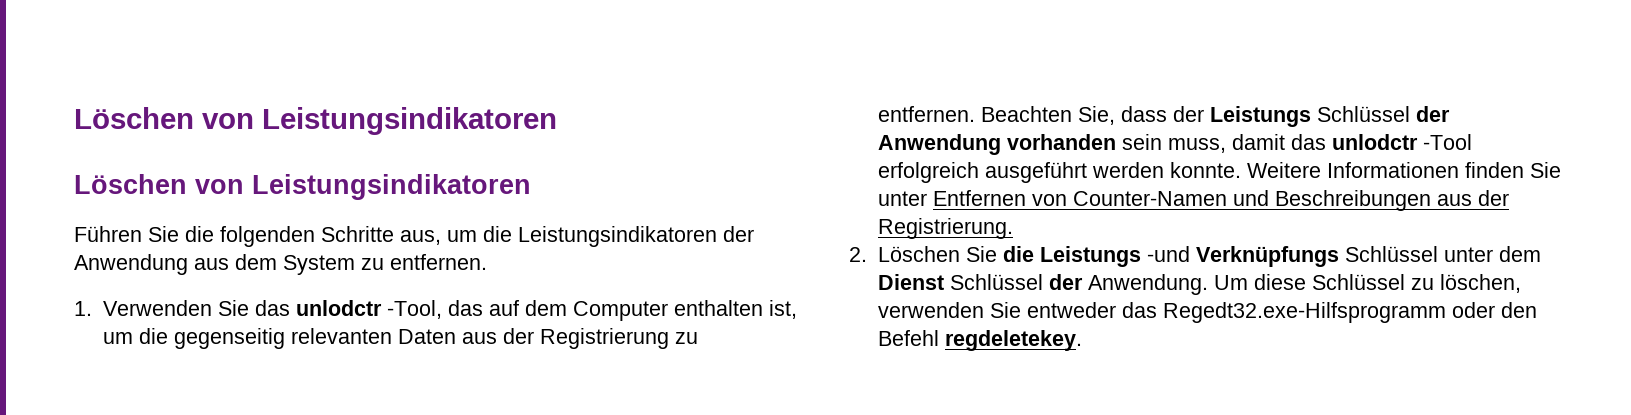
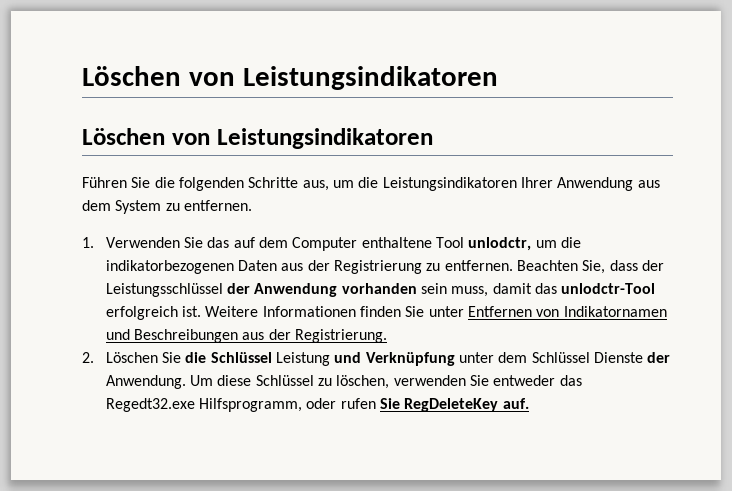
- Führen Sie die folgenden Schritte aus, um die Leistungsindikatoren der Anwendung aus dem System zu entfernen.
+ Führen Sie die folgenden Schritte aus, um die Leistungsindikatoren Ihrer Anwendung aus dem System zu entfernen.
- 1. Verwenden Sie das unlodctr -Tool, das auf dem Computer enthalten ist, um die gegenseitig relevanten Daten aus der Registrierung zu entfernen.
+ 1. Verwenden Sie das auf dem Computer enthaltene Tool unlodctr, um die indikatorbezogenen Daten aus der Registrierung zu entfernen.
- Beachten Sie, dass der Leistungs Schlüssel der Anwendung vorhanden sein muss, damit das unlodctr -Tool erfolgreich ausgeführt werden konnte.
+ Beachten Sie, dass der Leistungsschlüssel der Anwendung vorhanden sein muss, damit das unlodctr-Tool erfolgreich ist.
- Weitere Informationen finden Sie unter Entfernen von Counter-Namen und Beschreibungen aus der Registrierung.
+ Weitere Informationen finden Sie unter Entfernen von Indikatornamen und Beschreibungen aus der Registrierung.
- 2. Löschen Sie die Leistungs -und Verknüpfungs Schlüssel unter dem Dienst Schlüssel der Anwendung.
+ 2. Löschen Sie die Schlüssel Leistung und Verknüpfung unter dem Schlüssel Dienste der Anwendung.
- Um diese Schlüssel zu löschen, verwenden Sie entweder das Regedt32.exe-Hilfsprogramm oder den Befehl regdeletekey.
+ Um diese Schlüssel zu löschen, verwenden Sie entweder das Regedt32.exe Hilfsprogramm, oder rufen Sie RegDeleteKey auf.

